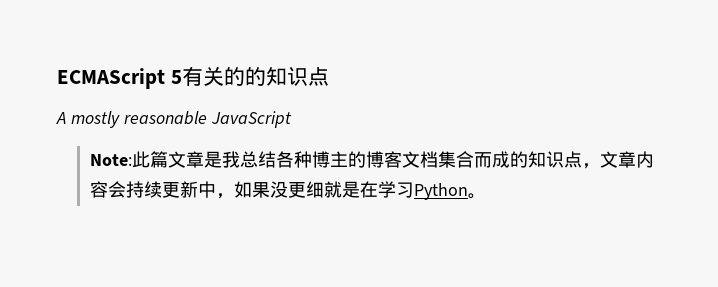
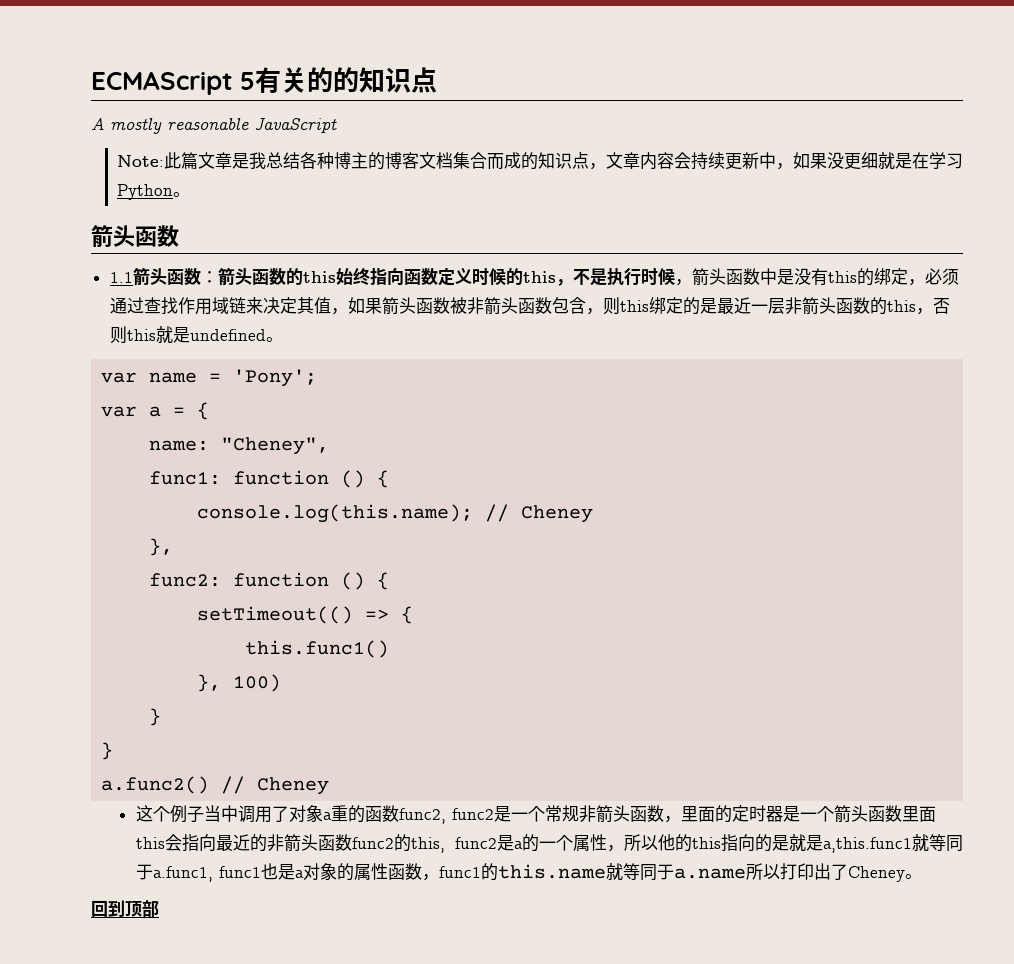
  Note:此篇文章是我总结各种博主的博客文档集合而成的知识点，文章内容会持续更新中，如果没更细就是在学习Python。
+ 箭头函数
+ 1.1箭头函数：箭头函数的this始终指向函数定义时候的this，不是执行时候，箭头函数中是没有this的绑定，必须通过查找作用域链来决定其值，如果箭头函数被非箭头函数包含，则this绑定的是最近一层非箭头函数的this，否则this就是undefined。
+ var name = 'Pony';
+ var a = {
+ name: "Cheney",
+ func1: function () {
+ console.log(this.name); // Cheney
+ },
+ func2: function () {
+ setTimeout(() => {
+ this.func1()
+ }, 100)
+ }
+ }
+ a.func2() // Cheney
+ 这个例子当中调用了对象a重的函数func2, func2是一个常规非箭头函数，里面的定时器是一个箭头函数里面this会指向最近的非箭头函数func2的this, func2是a的一个属性，所以他的this指向的是就是a,this.func1就等同于a.func1, func1也是a对象的属性函数，func1的this.name就等同于a.name所以打印出了Cheney。
+ 回到顶部

